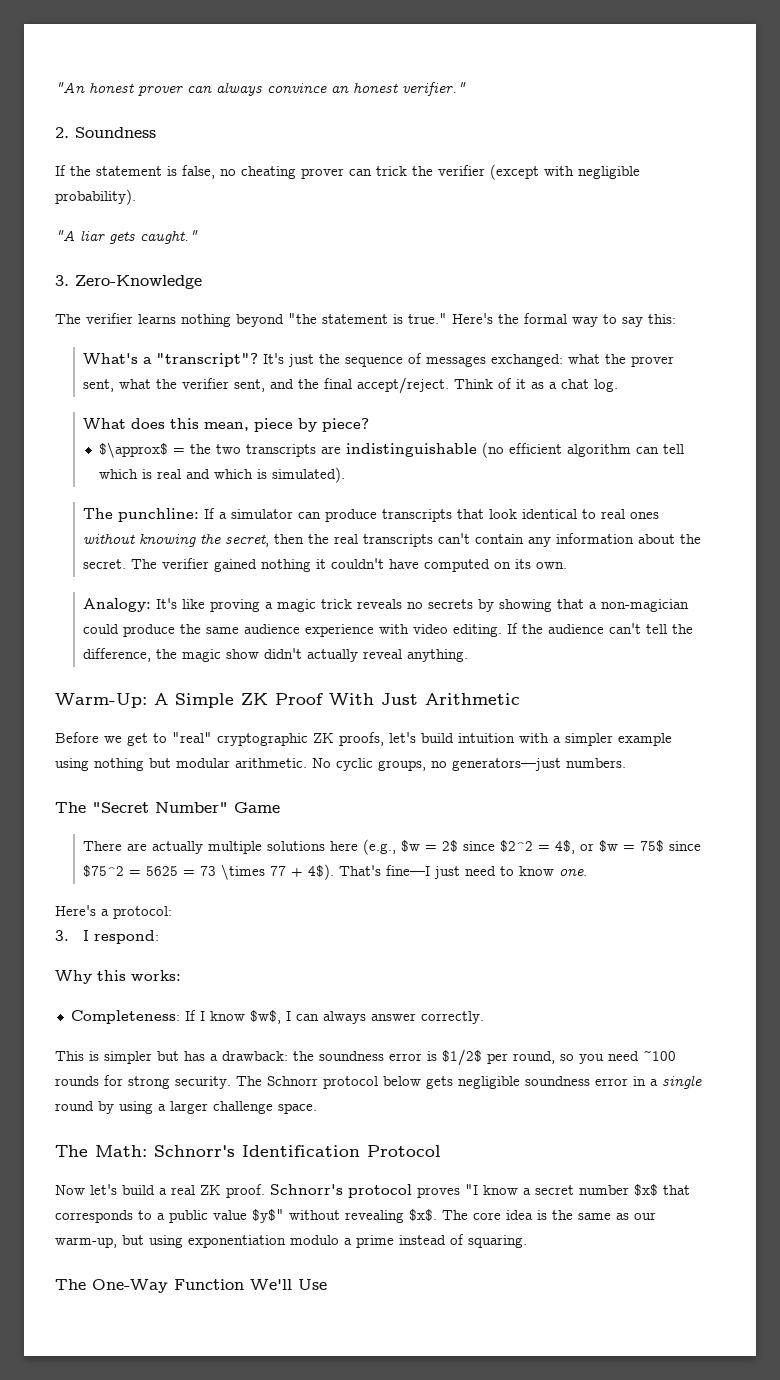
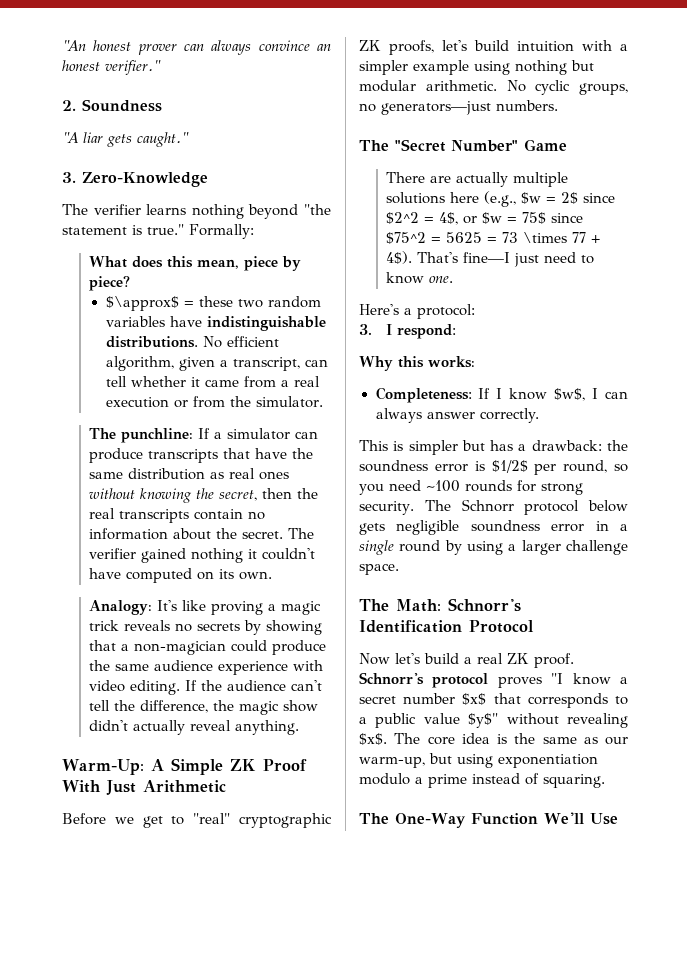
- If the statement is false, no cheating prover can trick the verifier (except with negligible probability).
- Here's the formal way to say this:
- What's a "transcript"? It's just the sequence of messages exchanged: what the prover sent, what the verifier sent, and the final accept/reject. Think of it as a chat log.
+ Formally:
- $\approx$ = the two transcripts are indistinguishable (no efficient algorithm can tell which is real and which is simulated).
+ $\approx$ = these two random variables have indistinguishable distributions. No efficient algorithm, given a transcript, can tell whether it came from a real execution or from the simulator.
- The punchline: If a simulator can produce transcripts that look identical to real ones without knowing the secret, then the real transcripts can't contain any information about the secret.
+ The punchline: If a simulator can produce transcripts that have the same distribution as real ones without knowing the secret, then the real transcripts contain no information about the secret.

